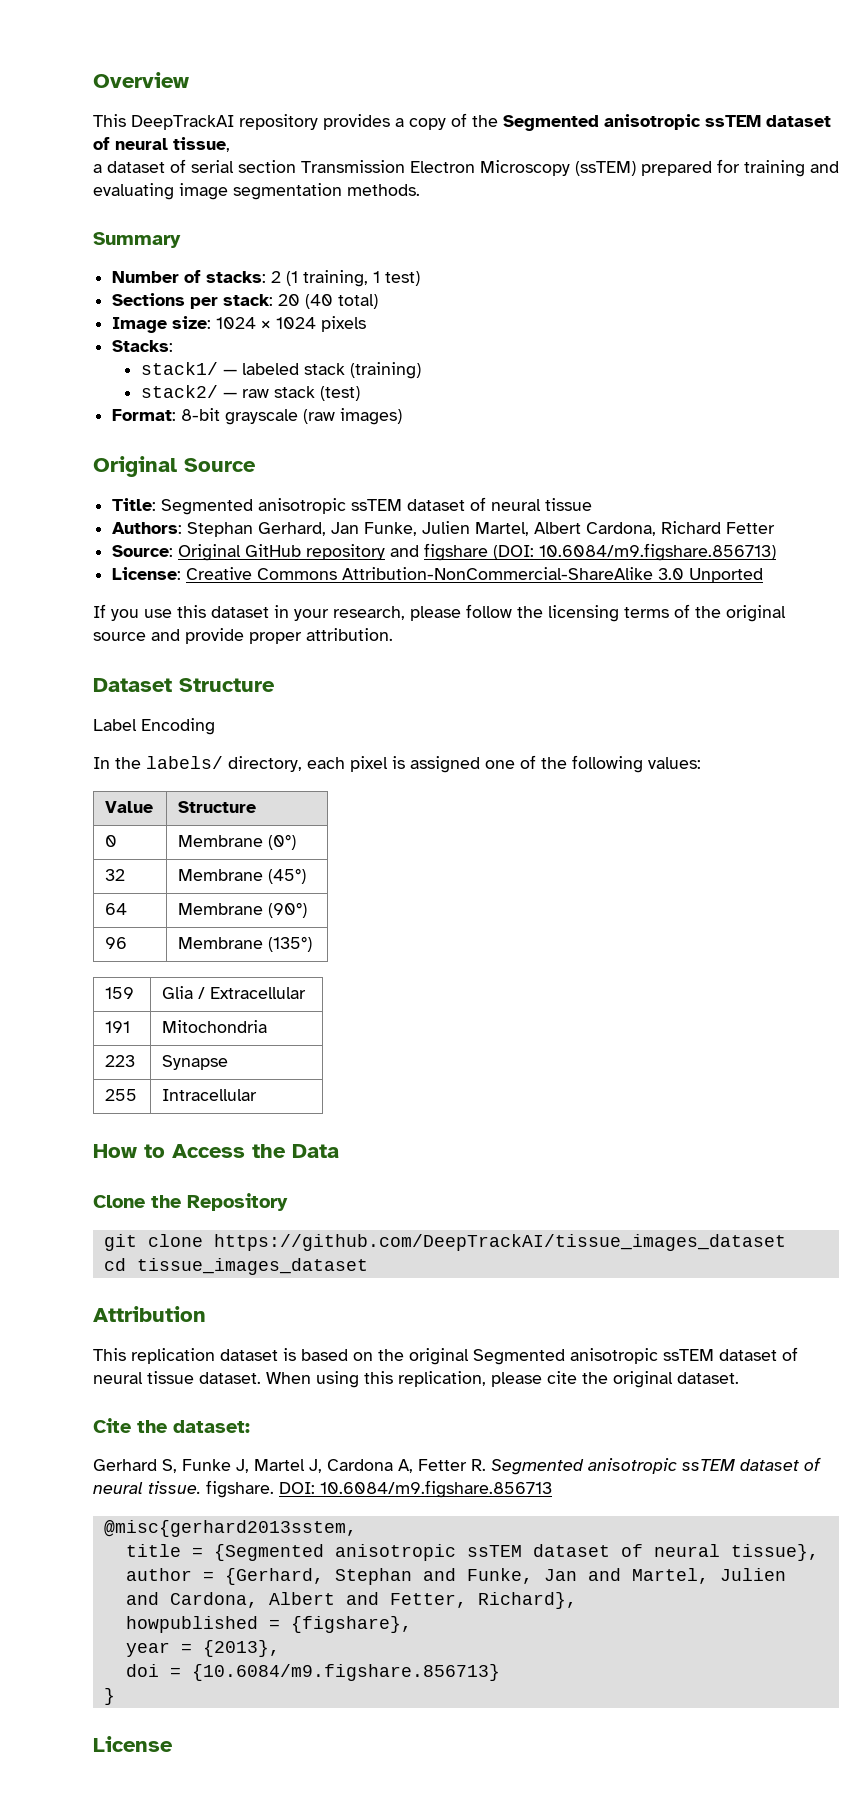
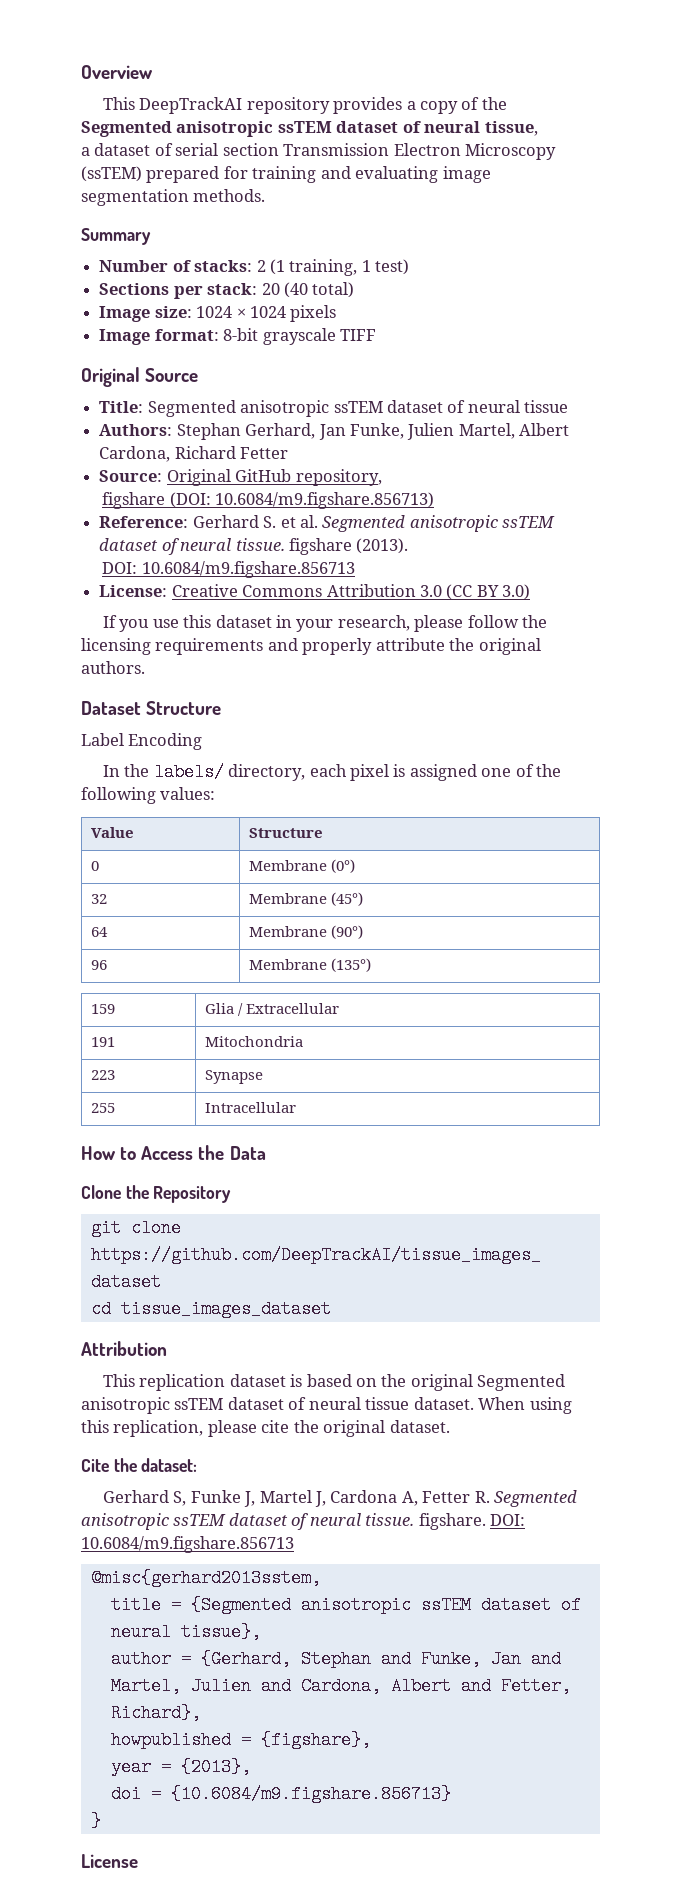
- Stacks:
- stack1/ — labeled stack (training)
- stack2/ — raw stack (test)
- Format: 8-bit grayscale (raw images)
+ Image format: 8-bit grayscale TIFF
- Source: Original GitHub repository and figshare (DOI: 10.6084/m9.figshare.856713)
+ Source: Original GitHub repository,
+ figshare (DOI: 10.6084/m9.figshare.856713)
- License: Creative Commons Attribution-NonCommercial-ShareAlike 3.0 Unported
+ Reference: Gerhard S. et al. Segmented anisotropic ssTEM dataset of neural tissue. figshare (2013).
+ DOI: 10.6084/m9.figshare.856713
+ License: Creative Commons Attribution 3.0 (CC BY 3.0)
- If you use this dataset in your research, please follow the licensing terms of the original source and provide proper attribution.
+ If you use this dataset in your research, please follow the licensing requirements and properly attribute the original authors.

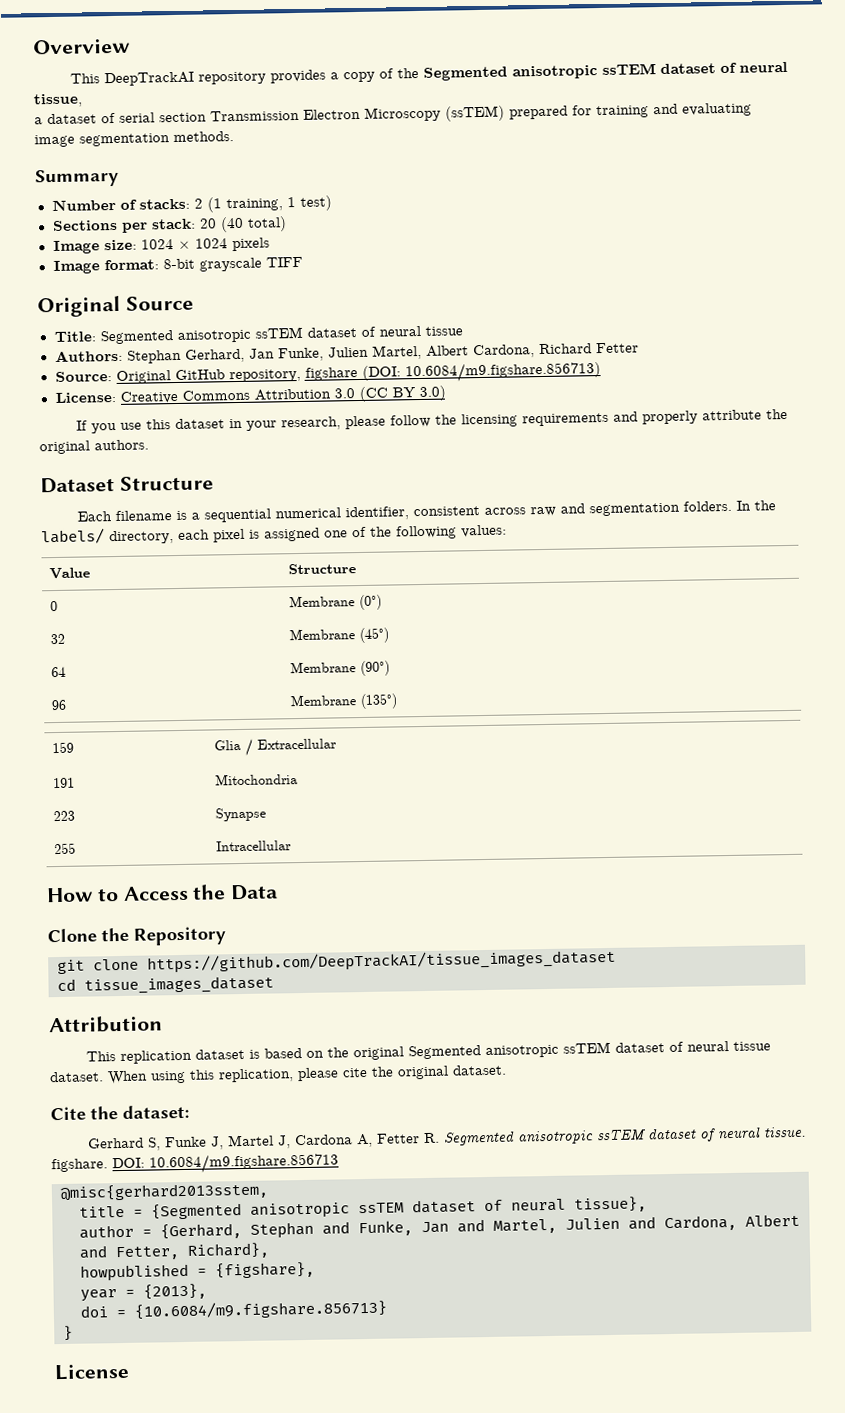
- Source: Original GitHub repository,
- figshare (DOI: 10.6084/m9.figshare.856713)
+ Source: Original GitHub repository, figshare (DOI: 10.6084/m9.figshare.856713)
- Reference: Gerhard S. et al. Segmented anisotropic ssTEM dataset of neural tissue. figshare (2013).
- DOI: 10.6084/m9.figshare.856713
- Label Encoding
- In the labels/ directory, each pixel is assigned one of the following values:
+ Each filename is a sequential numerical identifier, consistent across raw and segmentation folders. In the labels/ directory, each pixel is assigned one of the following values:

